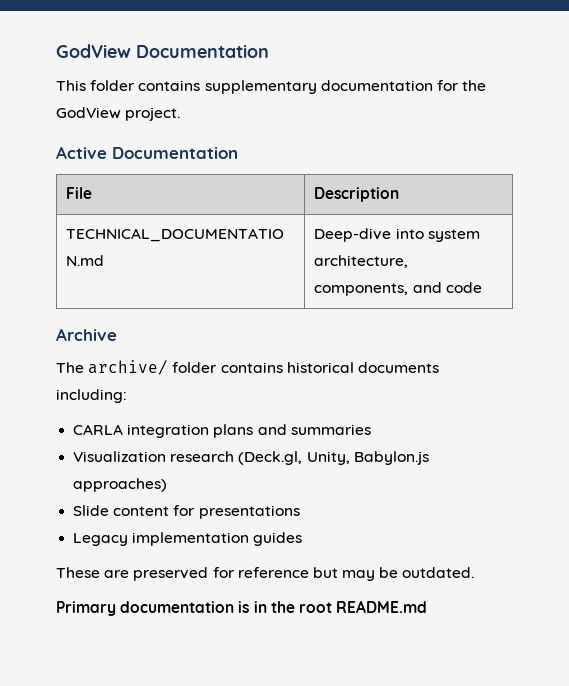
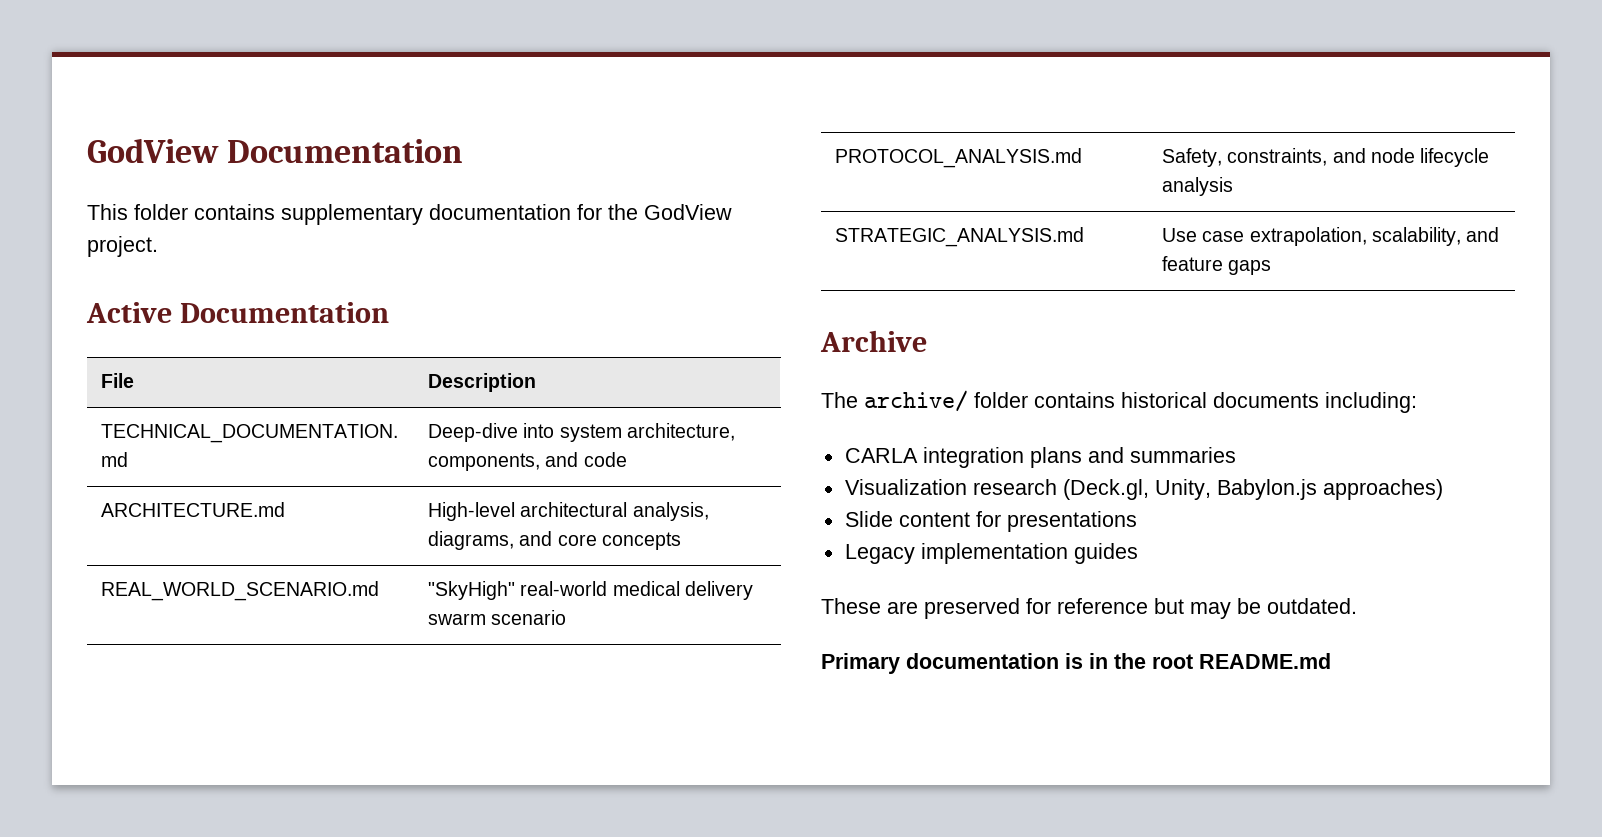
+ ARCHITECTURE.md | High-level architectural analysis, diagrams, and core concepts
+ REAL_WORLD_SCENARIO.md | "SkyHigh" real-world medical delivery swarm scenario
+ PROTOCOL_ANALYSIS.md | Safety, constraints, and node lifecycle analysis
+ STRATEGIC_ANALYSIS.md | Use case extrapolation, scalability, and feature gaps

